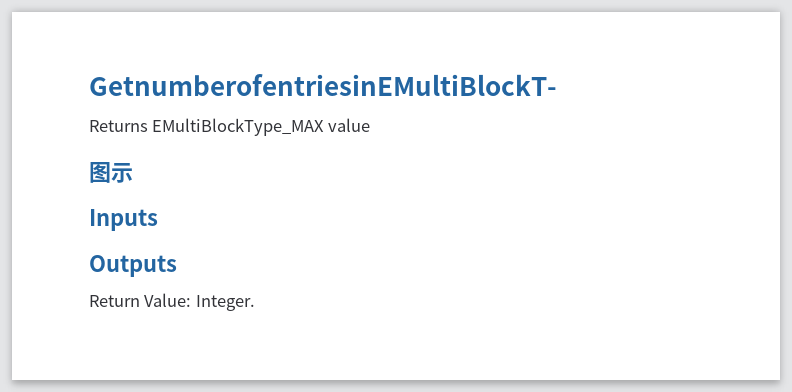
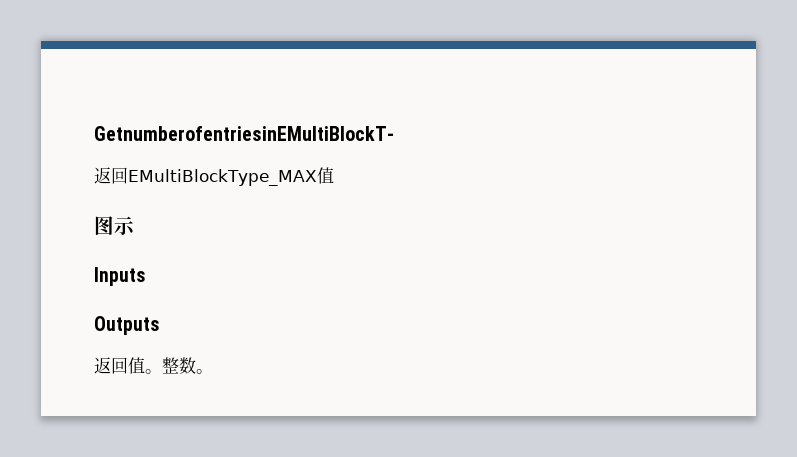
- Returns EMultiBlockType_MAX value
+ 返回EMultiBlockType_MAX值
- Return Value: Integer.
+ 返回值。整数。

